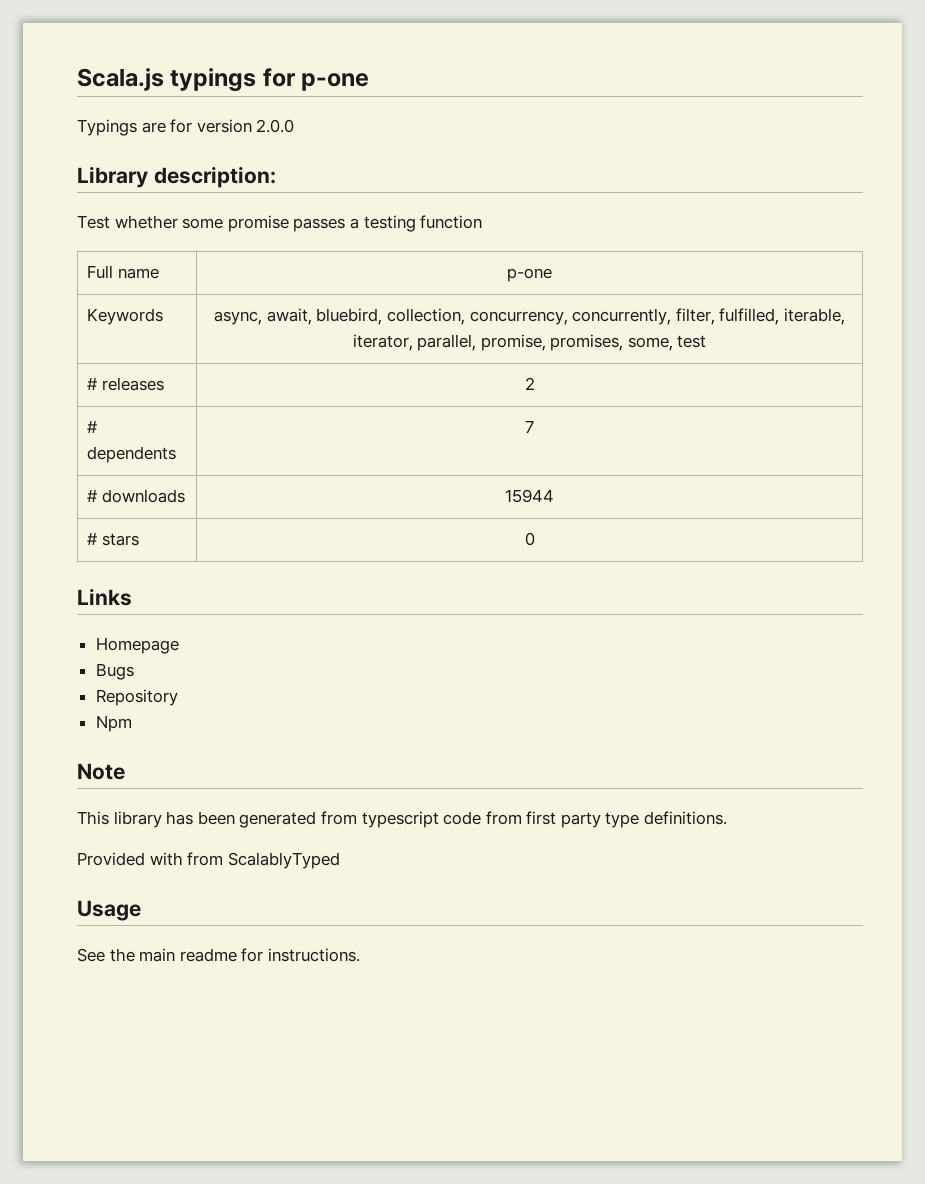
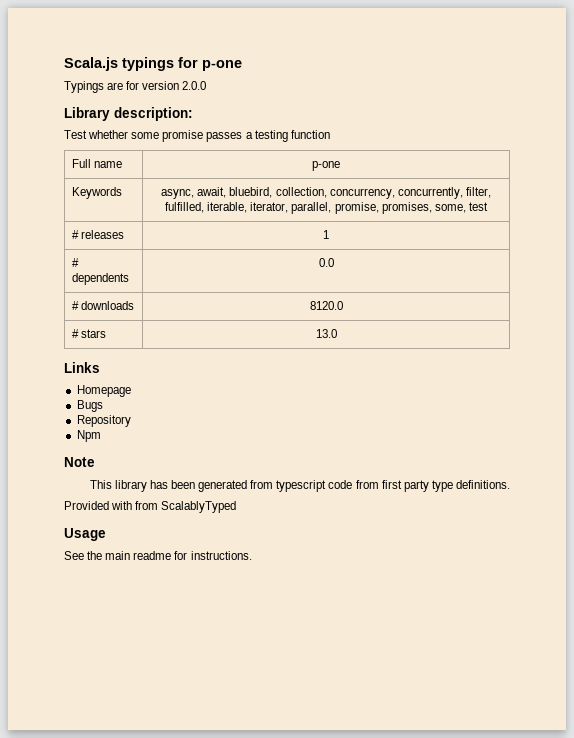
- # releases | 2
+ # releases | 1
- # dependents | 7
+ # dependents | 0.0
- # downloads | 15944
+ # downloads | 8120.0
- # stars | 0
+ # stars | 13.0

